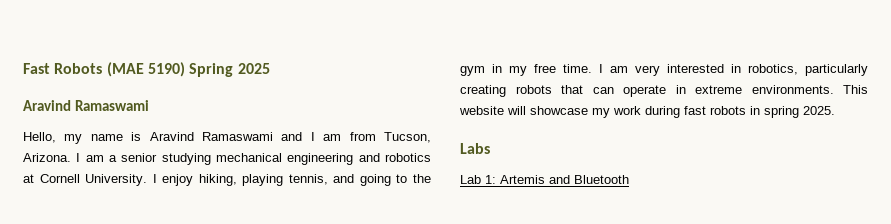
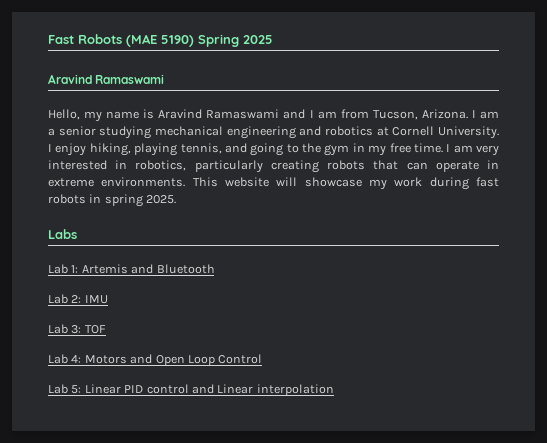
+ Lab 2: IMU
+ Lab 3: TOF
+ Lab 4: Motors and Open Loop Control
+ Lab 5: Linear PID control and Linear interpolation

